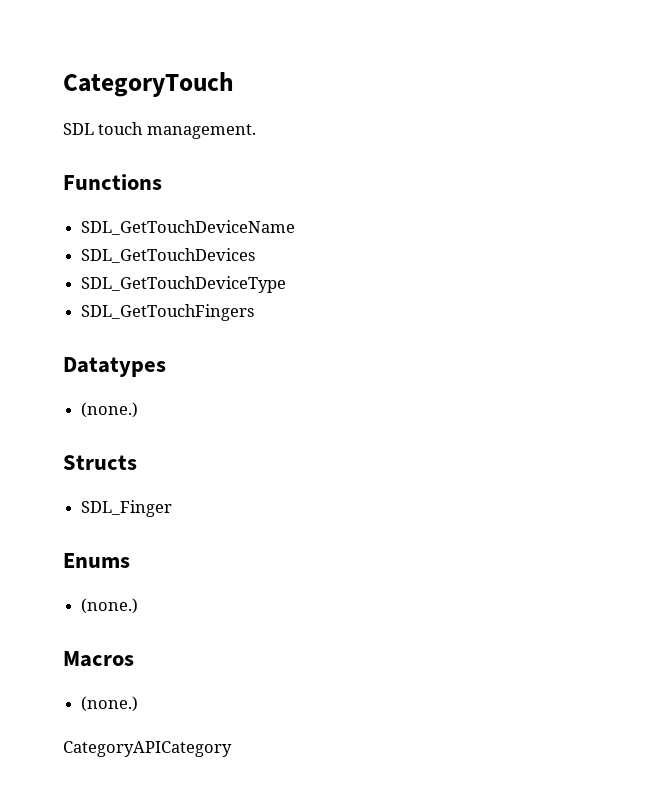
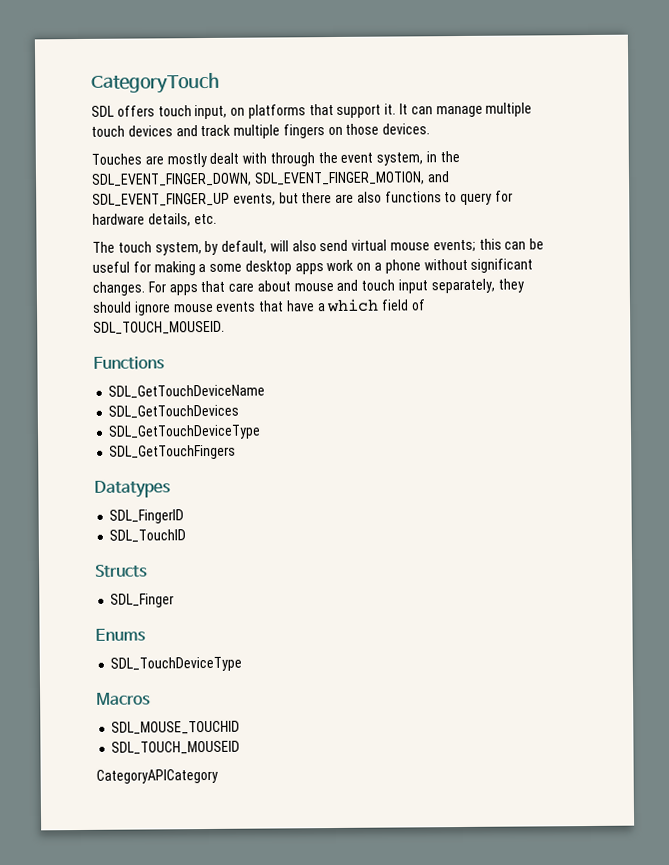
- SDL touch management.
+ SDL offers touch input, on platforms that support it. It can manage multiple touch devices and track multiple fingers on those devices.
+ Touches are mostly dealt with through the event system, in the SDL_EVENT_FINGER_DOWN, SDL_EVENT_FINGER_MOTION, and SDL_EVENT_FINGER_UP events, but there are also functions to query for hardware details, etc.
+ The touch system, by default, will also send virtual mouse events; this can be useful for making a some desktop apps work on a phone without significant changes. For apps that care about mouse and touch input separately, they should ignore mouse events that have a which field of SDL_TOUCH_MOUSEID.
  Datatypes
- (none.)
+ SDL_FingerID
+ SDL_TouchID
  Enums
- (none.)
+ SDL_TouchDeviceType
  Macros
- (none.)
+ SDL_MOUSE_TOUCHID
+ SDL_TOUCH_MOUSEID

